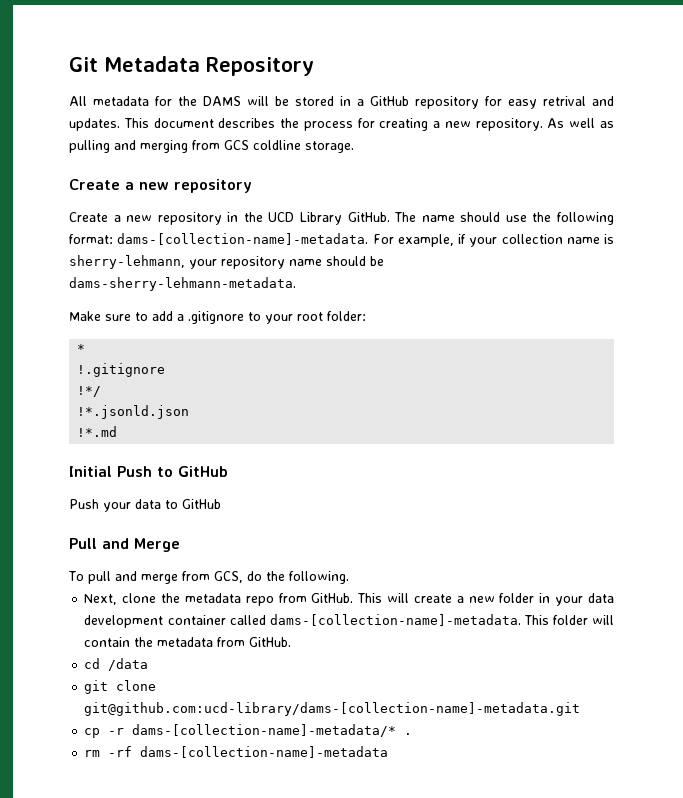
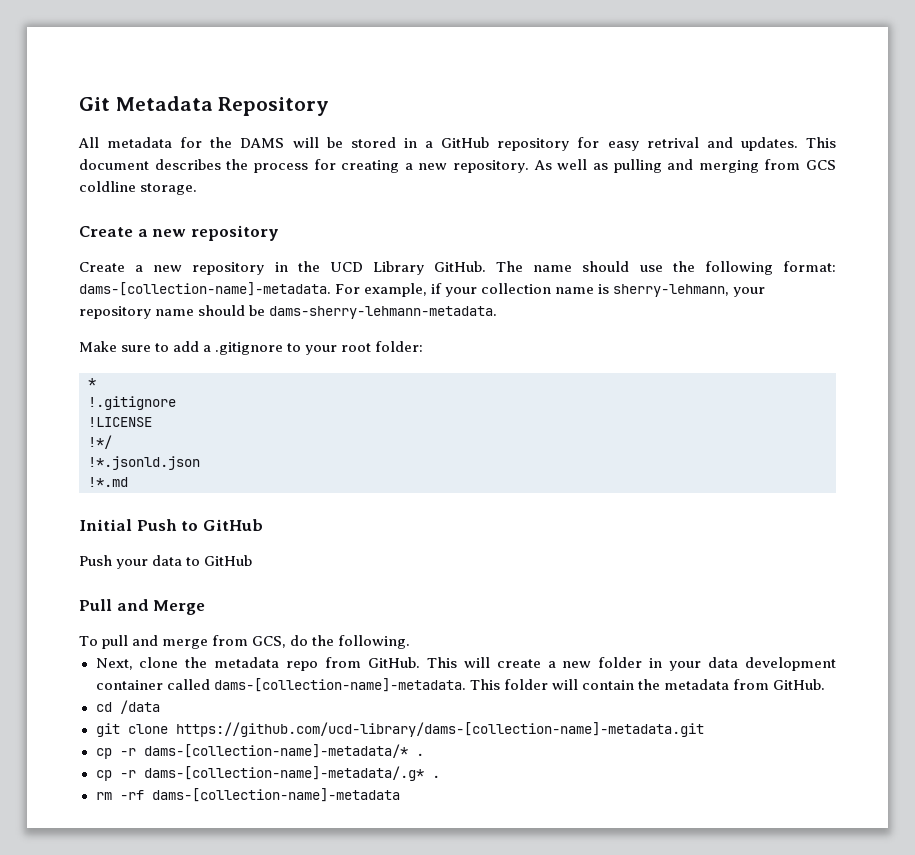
+ !LICENSE
- git clone git@github.com:ucd-library/dams-[collection-name]-metadata.git
+ git clone https://github.com/ucd-library/dams-[collection-name]-metadata.git
+ cp -r dams-[collection-name]-metadata/.g* .

